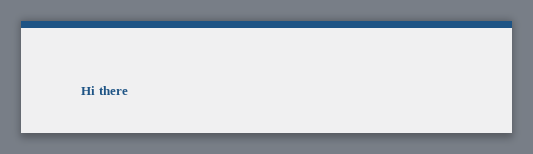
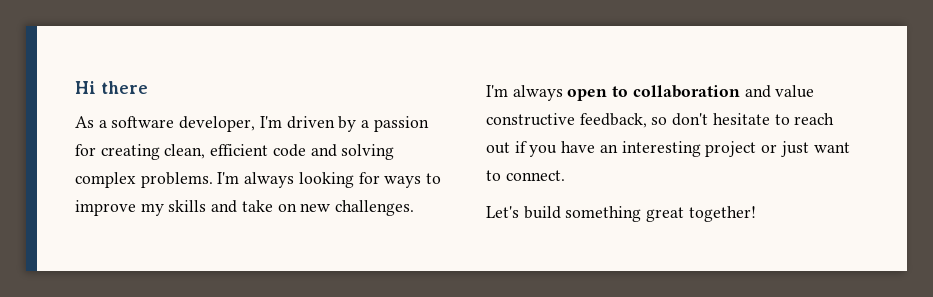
+ As a software developer, I'm driven by a passion for creating clean, efficient code and solving complex problems. I'm always looking for ways to improve my skills and take on new challenges.
+ I'm always open to collaboration and value constructive feedback, so don't hesitate to reach out if you have an interesting project or just want to connect.
+ Let's build something great together!

